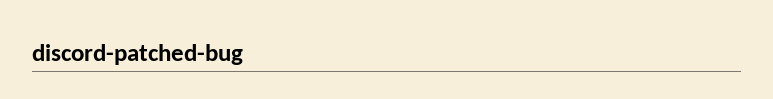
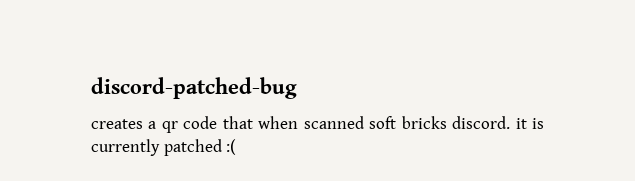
+ creates a qr code that when scanned soft bricks discord. it is currently patched :(

